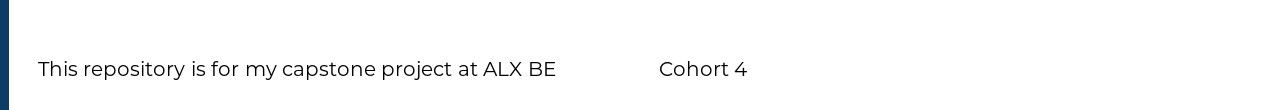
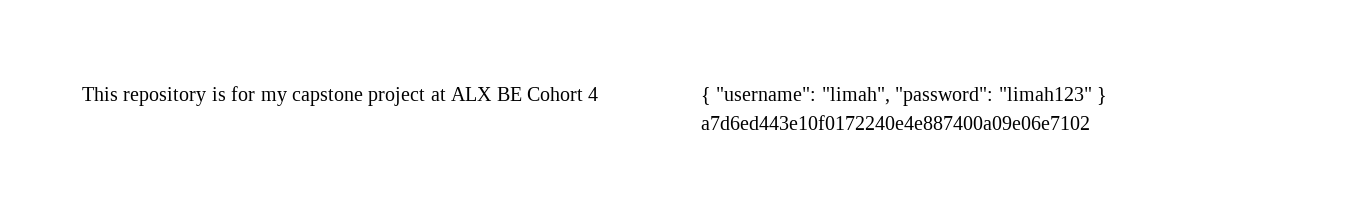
+ { "username": "limah", "password": "limah123" } a7d6ed443e10f0172240e4e887400a09e06e7102

